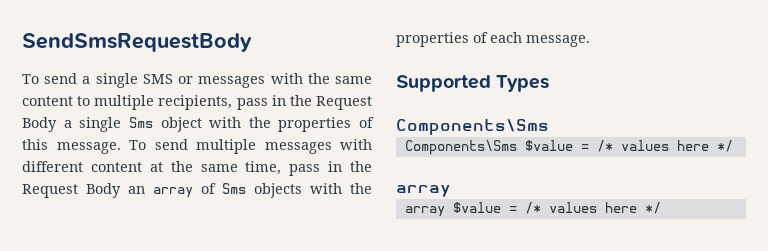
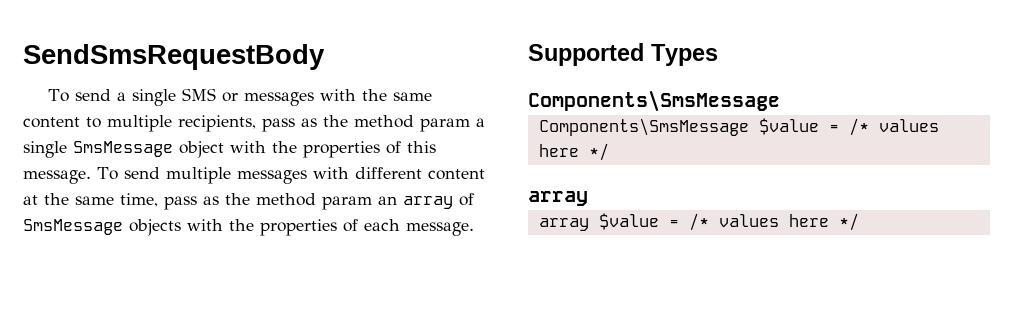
- To send a single SMS or messages with the same content to multiple recipients, pass in the Request Body a single Sms object with the properties of this message.
+ To send a single SMS or messages with the same content to multiple recipients, pass as the method param a single SmsMessage object with the properties of this message.
- To send multiple messages with different content at the same time, pass in the Request Body an array of Sms objects with the properties of each message.
+ To send multiple messages with different content at the same time, pass as the method param an array of SmsMessage objects with the properties of each message.
  Supported Types
- Components\Sms
- Components\Sms $value = /* values here */
+ Components\SmsMessage
+ Components\SmsMessage $value = /* values here */

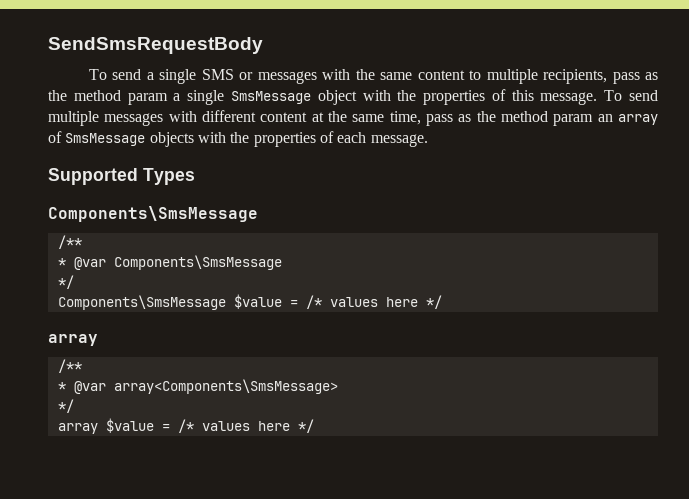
  Supported Types
  Components\SmsMessage
+ /**
+ * @var Components\SmsMessage
+ */
  Components\SmsMessage $value = /* values here */
  array
+ /**
+ * @var array<Components\SmsMessage>
+ */

